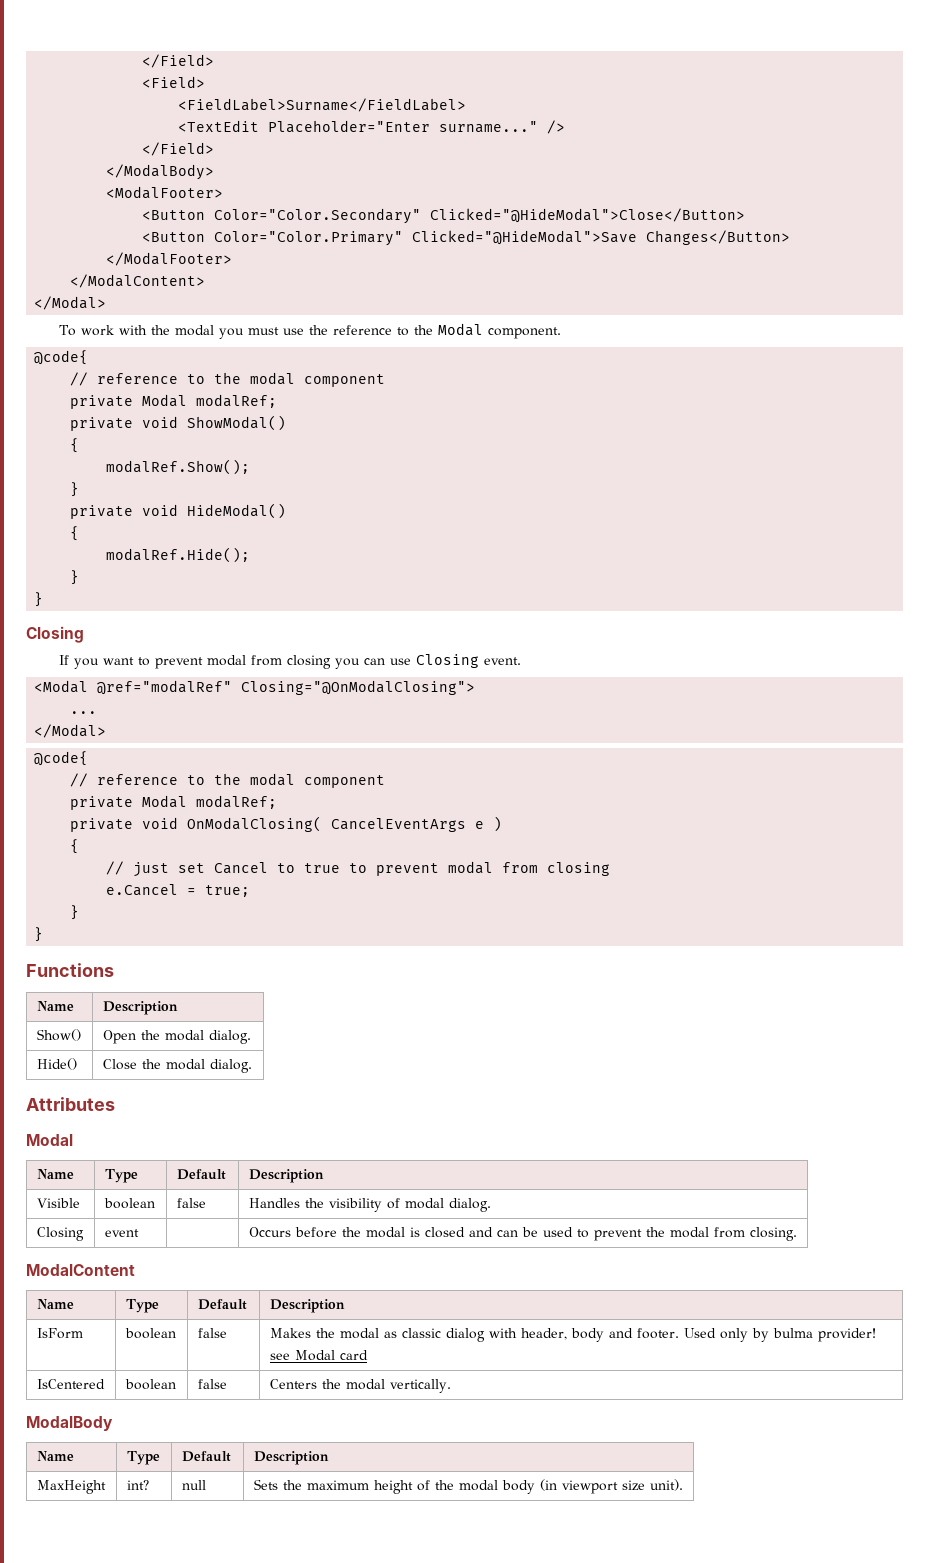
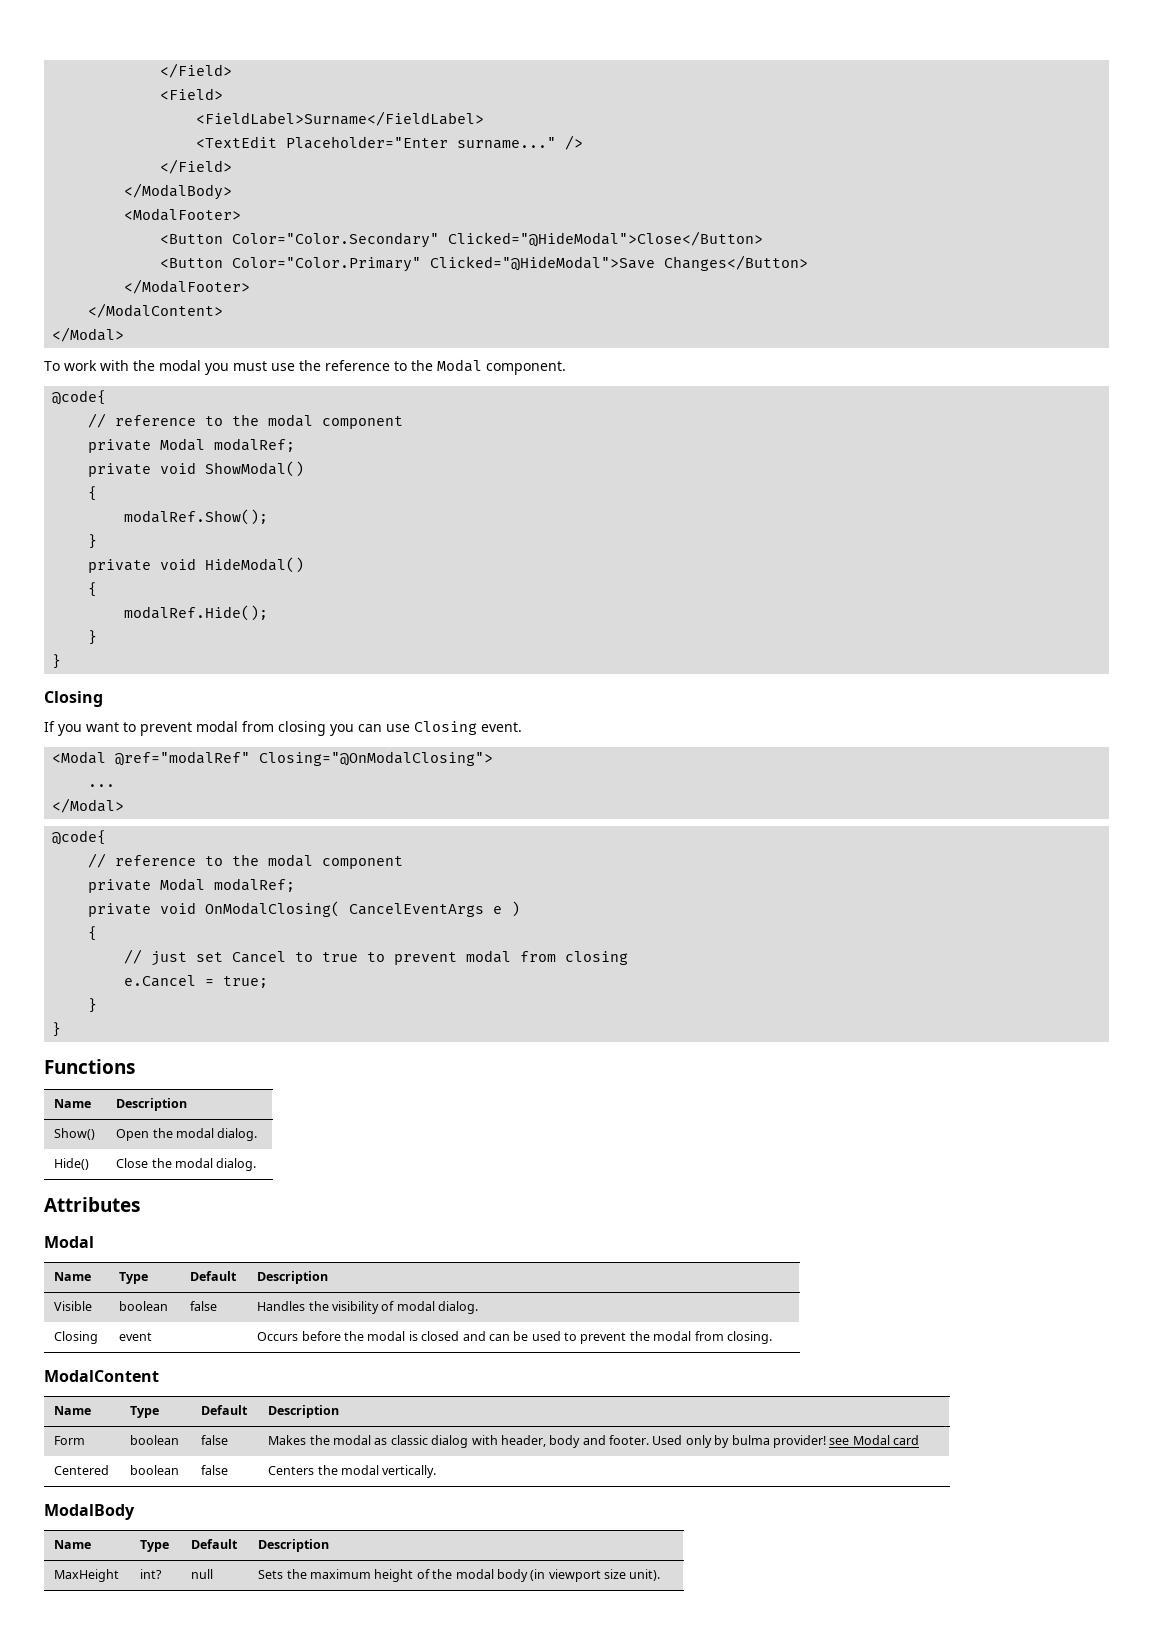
- IsForm | boolean | false | Makes the modal as classic dialog with header, body and footer. Used only by bulma provider! see Modal card
+ Form | boolean | false | Makes the modal as classic dialog with header, body and footer. Used only by bulma provider! see Modal card
- IsCentered | boolean | false | Centers the modal vertically.
+ Centered | boolean | false | Centers the modal vertically.

